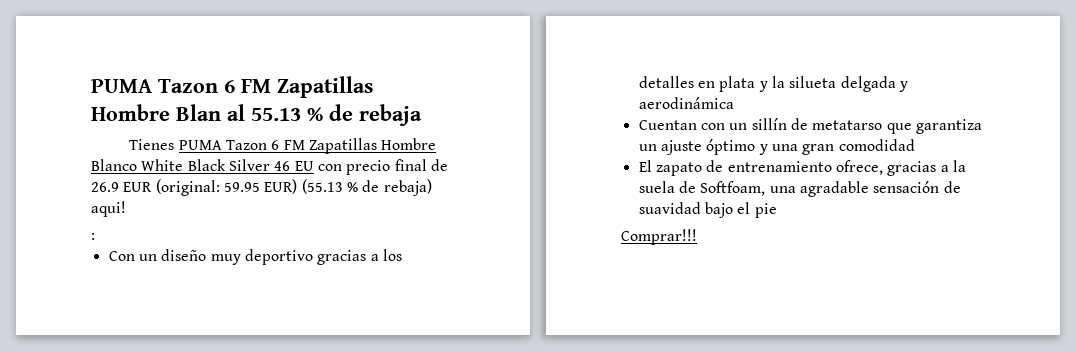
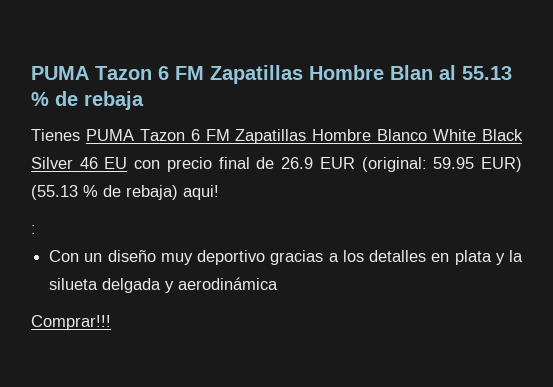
- Cuentan con un sillín de metatarso que garantiza un ajuste óptimo y una gran comodidad
- El zapato de entrenamiento ofrece, gracias a la suela de Softfoam, una agradable sensación de suavidad bajo el pie

